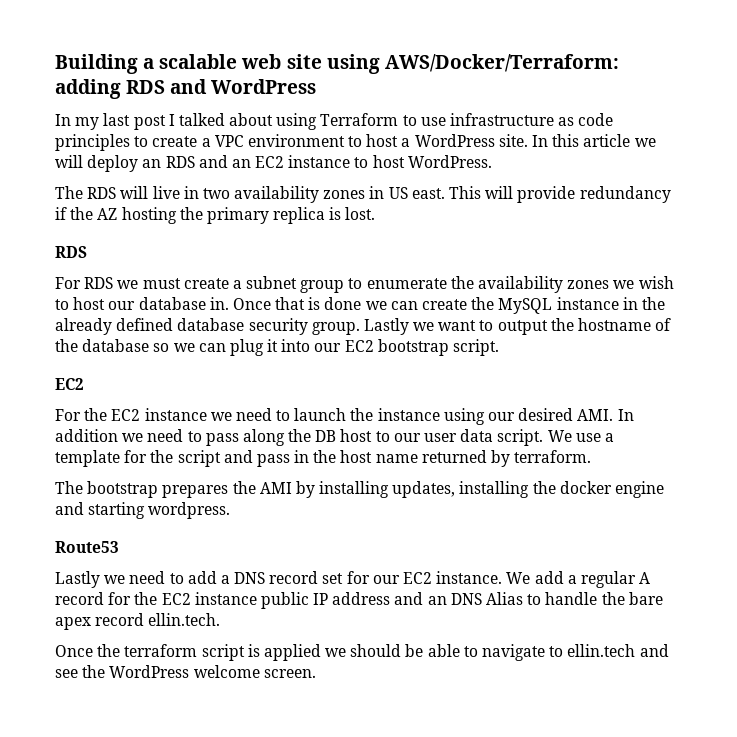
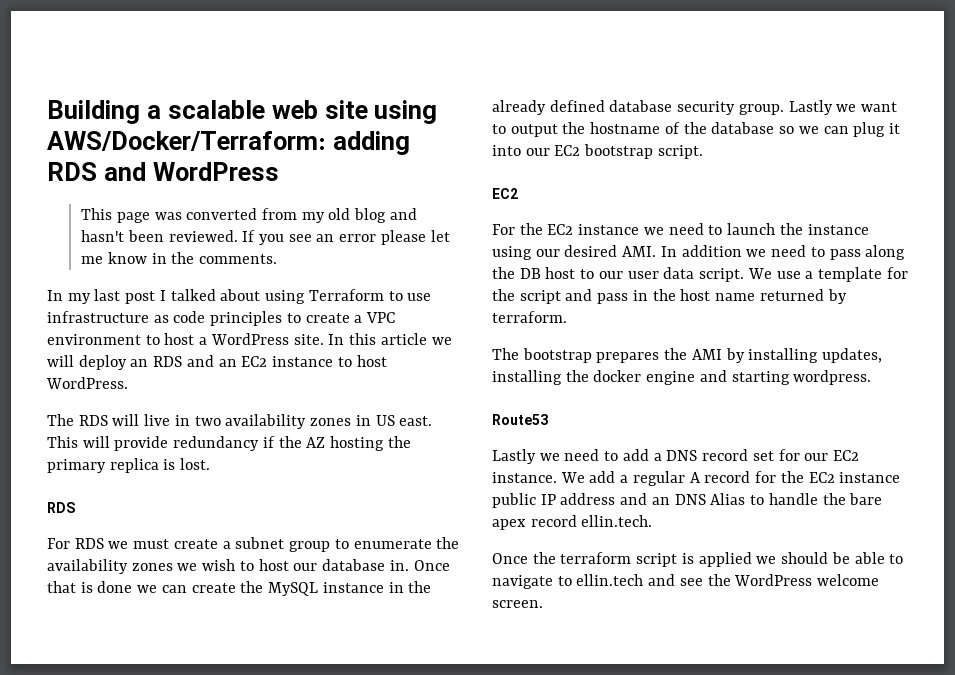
+ This page was converted from my old blog and hasn't been reviewed. If you see an error please let me know in the comments.

